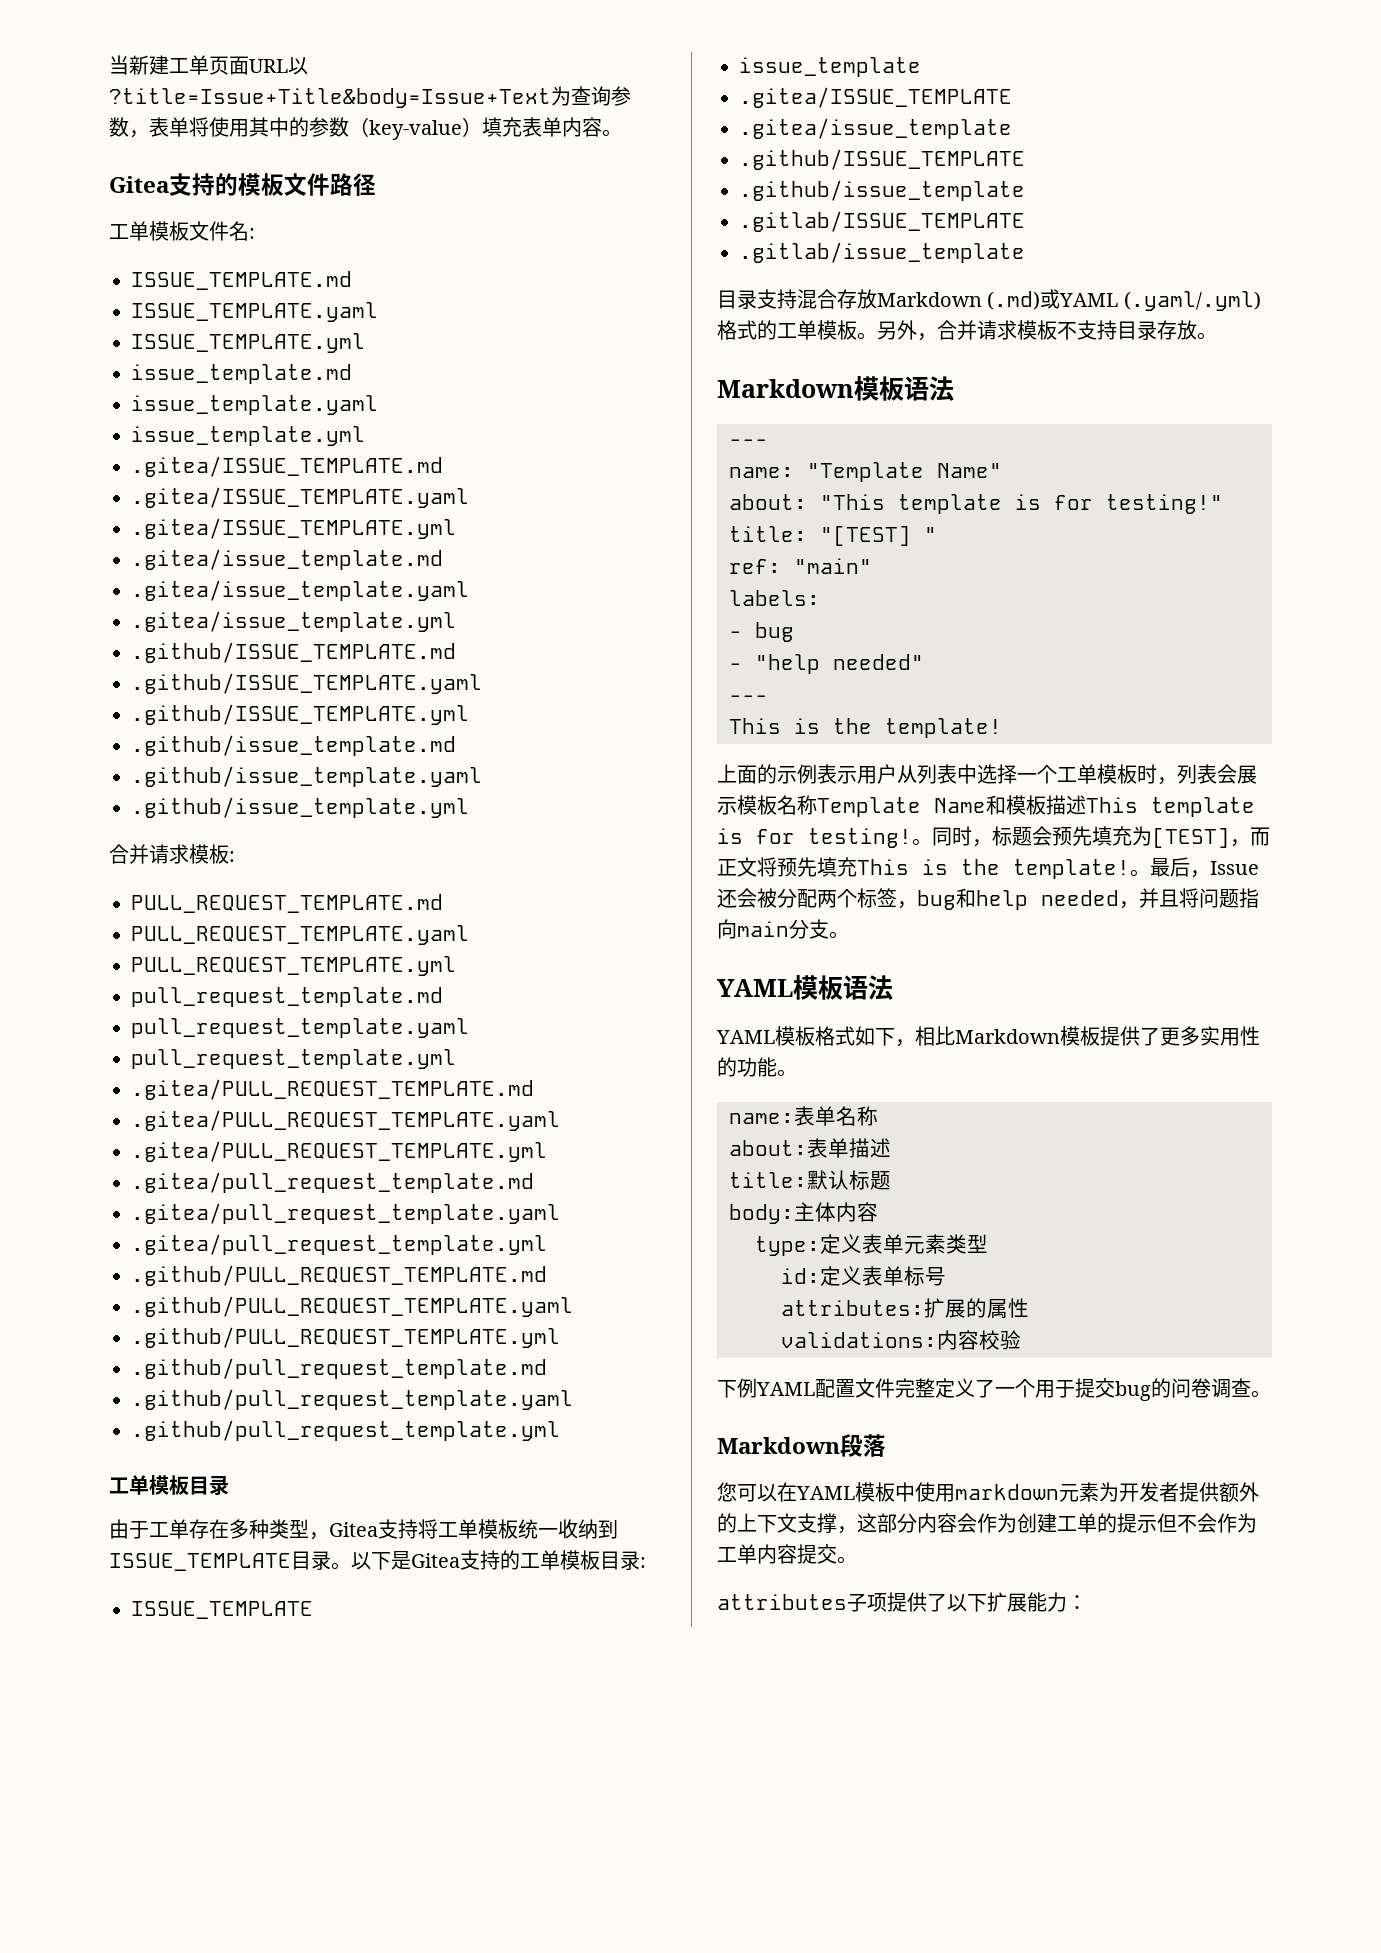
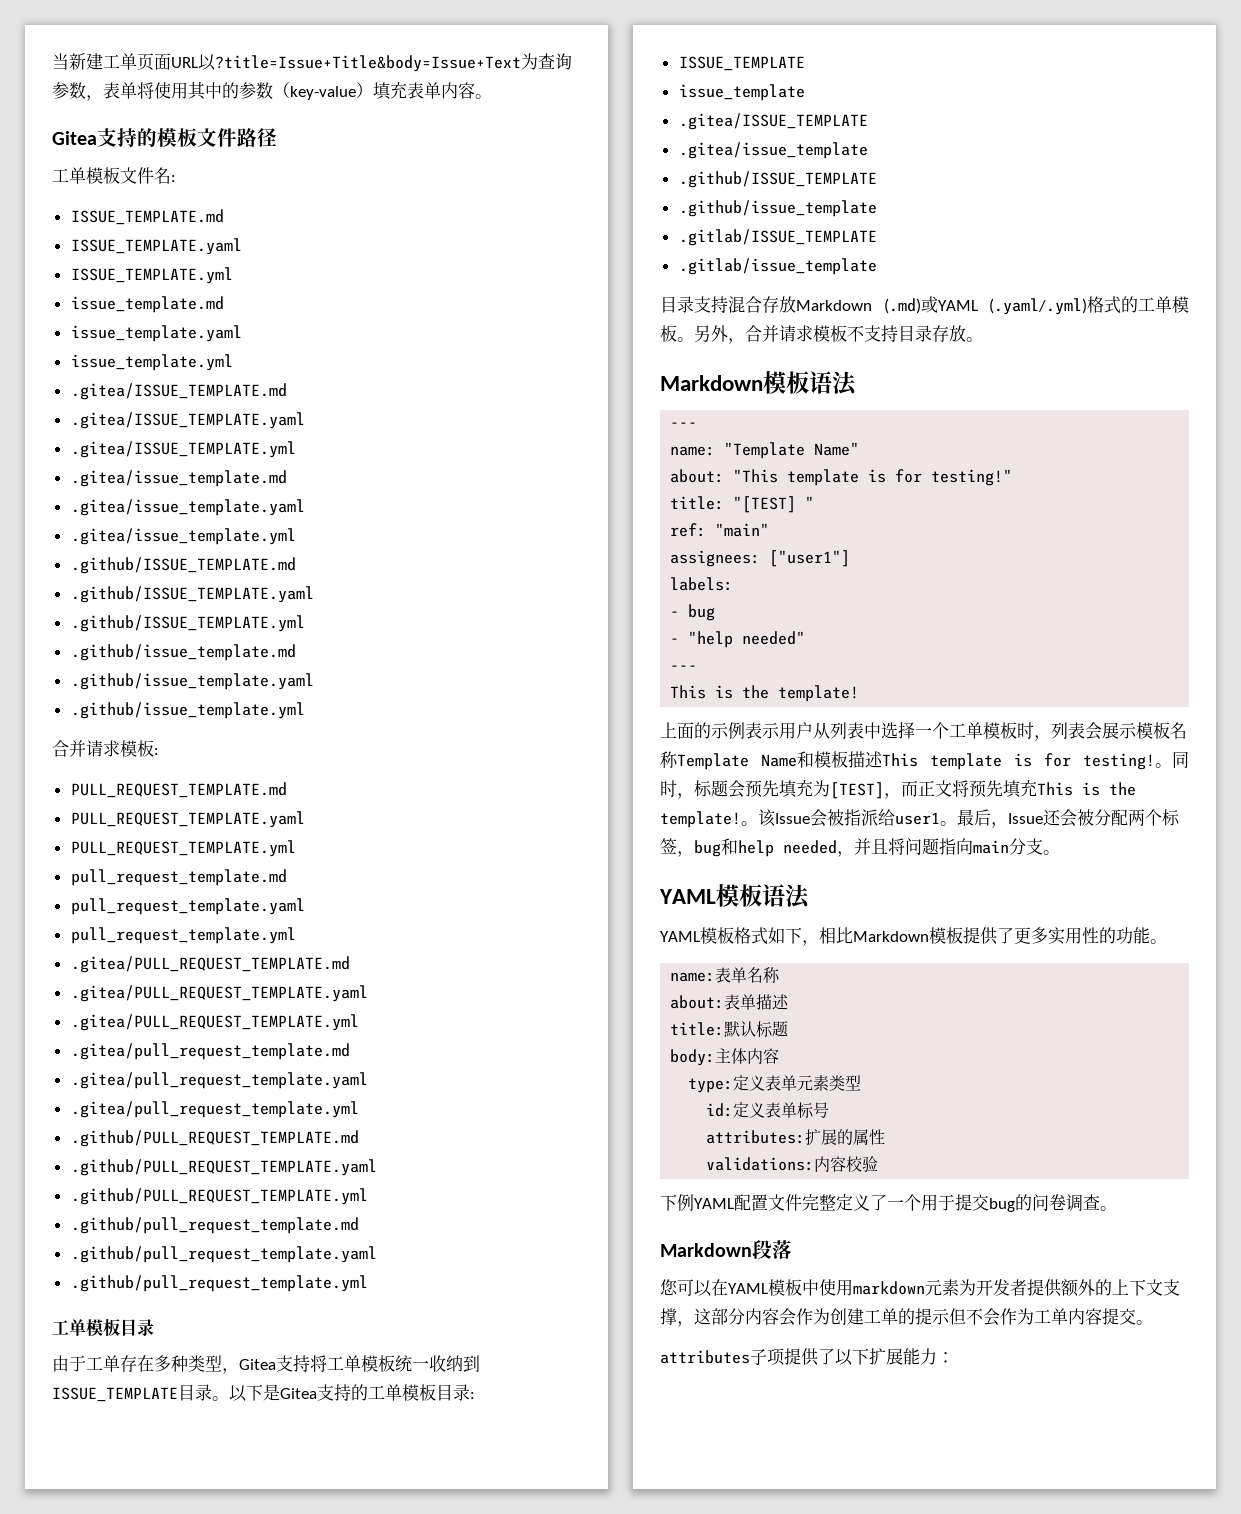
+ assignees: ["user1"]
+ 该Issue会被指派给user1。

